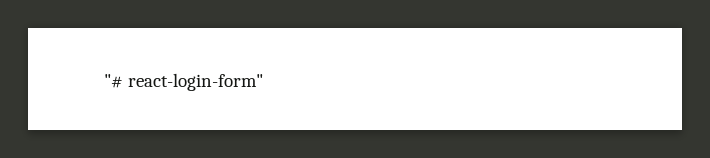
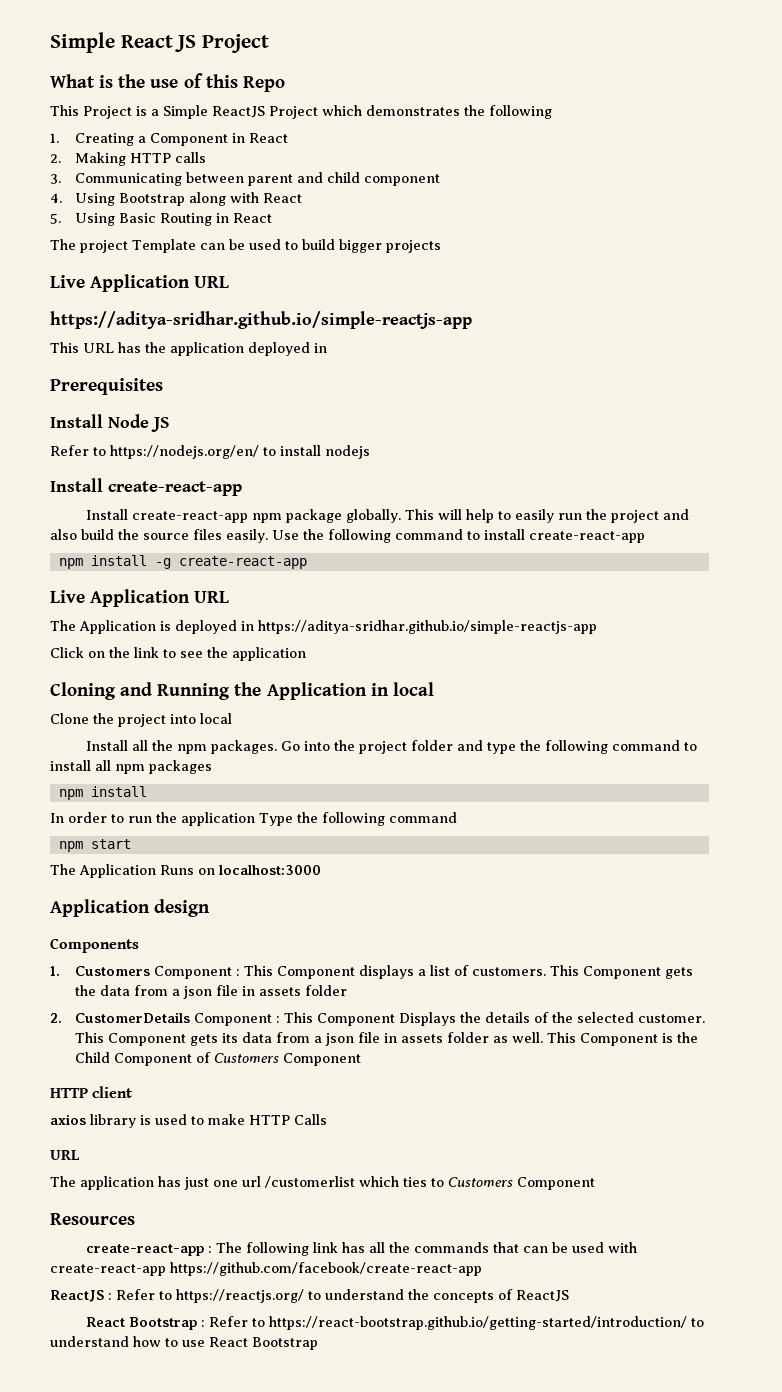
- "# react-login-form"
+ Simple React JS Project
+ What is the use of this Repo
+ This Project is a Simple ReactJS Project which demonstrates the following
+ 1. Creating a Component in React
+ 2. Making HTTP calls
+ 3. Communicating between parent and child component
+ 4. Using Bootstrap along with React
+ 5. Using Basic Routing in React
+ The project Template can be used to build bigger projects
+ Live Application URL
+ https://aditya-sridhar.github.io/simple-reactjs-app
+ This URL has the application deployed in
+ Prerequisites
+ Install Node JS
+ Refer to https://nodejs.org/en/ to install nodejs
+ Install create-react-app
+ Install create-react-app npm package globally. This will help to easily run the project and also build the source files easily. Use the following command to install create-react-app
+ npm install -g create-react-app
+ Live Application URL
+ The Application is deployed in https://aditya-sridhar.github.io/simple-reactjs-app
+ Click on the link to see the application
+ Cloning and Running the Application in local
+ Clone the project into local
+ Install all the npm packages. Go into the project folder and type the following command to install all npm packages
+ npm install
+ In order to run the application Type the following command
+ npm start
+ The Application Runs on localhost:3000
+ Application design
+ Components
+ 1. Customers Component : This Component displays a list of customers. This Component gets the data from a json file in assets folder
+ 2. CustomerDetails Component : This Component Displays the details of the selected customer. This Component gets its data from a json file in assets folder as well. This Component is the Child Component of Customers Component
+ HTTP client
+ axios library is used to make HTTP Calls
+ URL
+ The application has just one url /customerlist which ties to Customers Component
+ Resources
+ create-react-app : The following link has all the commands that can be used with create-react-app https://github.com/facebook/create-react-app
+ ReactJS : Refer to https://reactjs.org/ to understand the concepts of ReactJS
+ React Bootstrap : Refer to https://react-bootstrap.github.io/getting-started/introduction/ to understand how to use React Bootstrap

